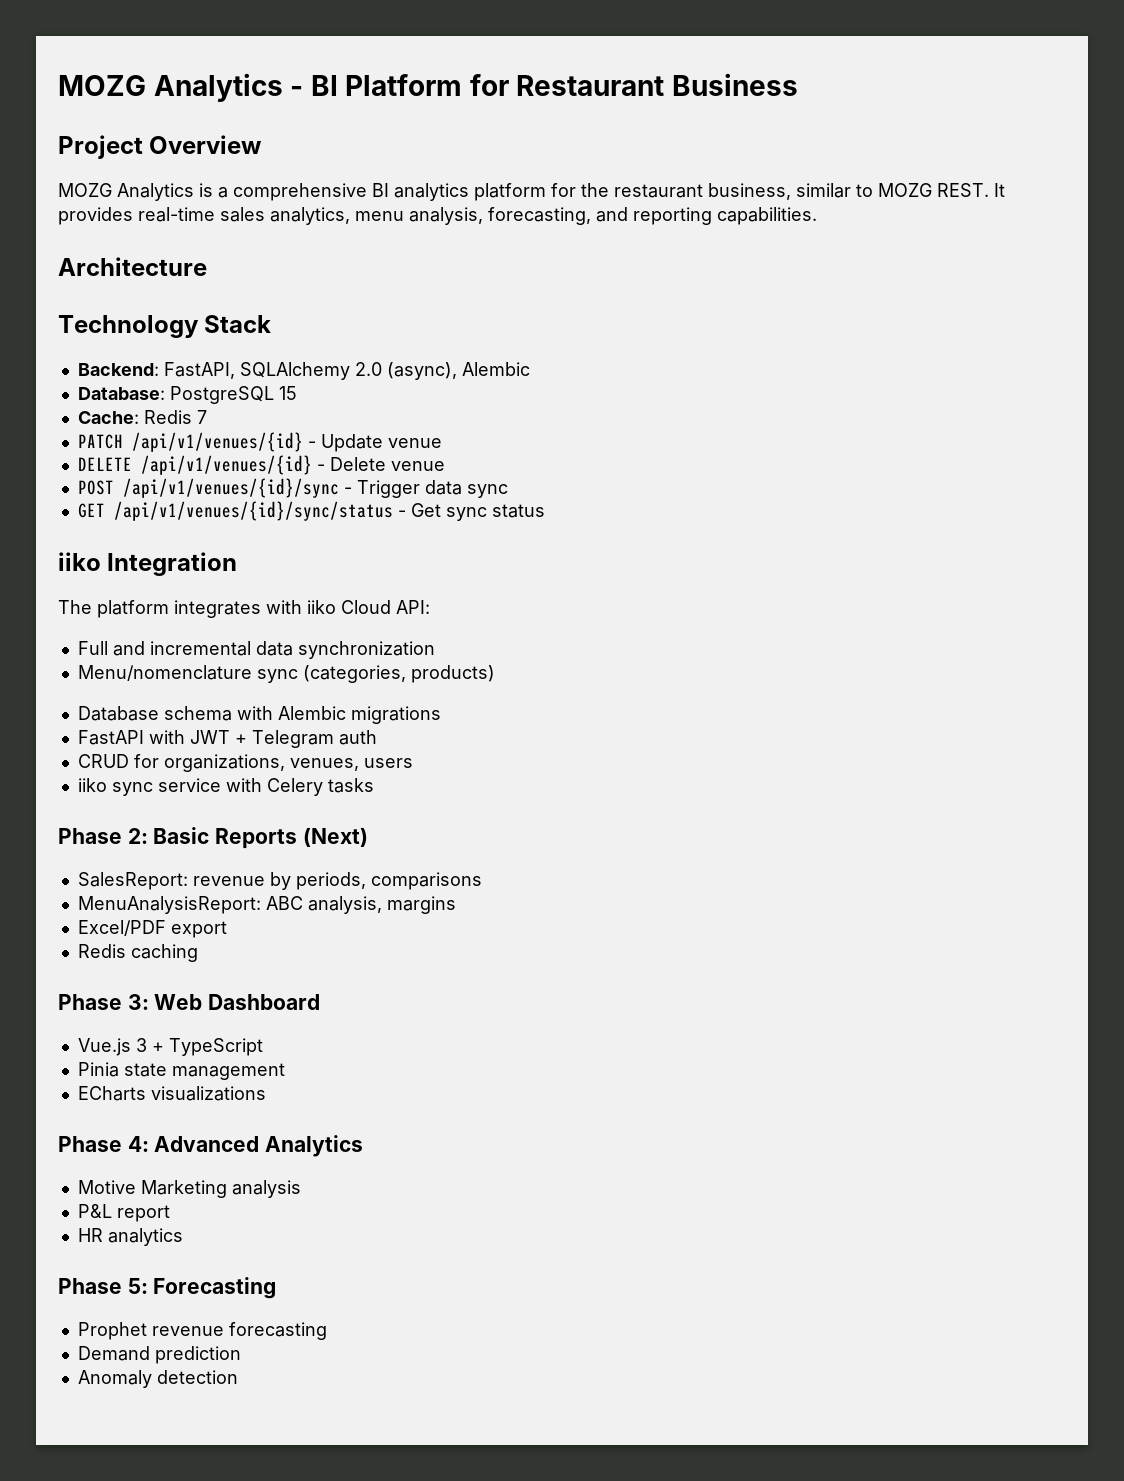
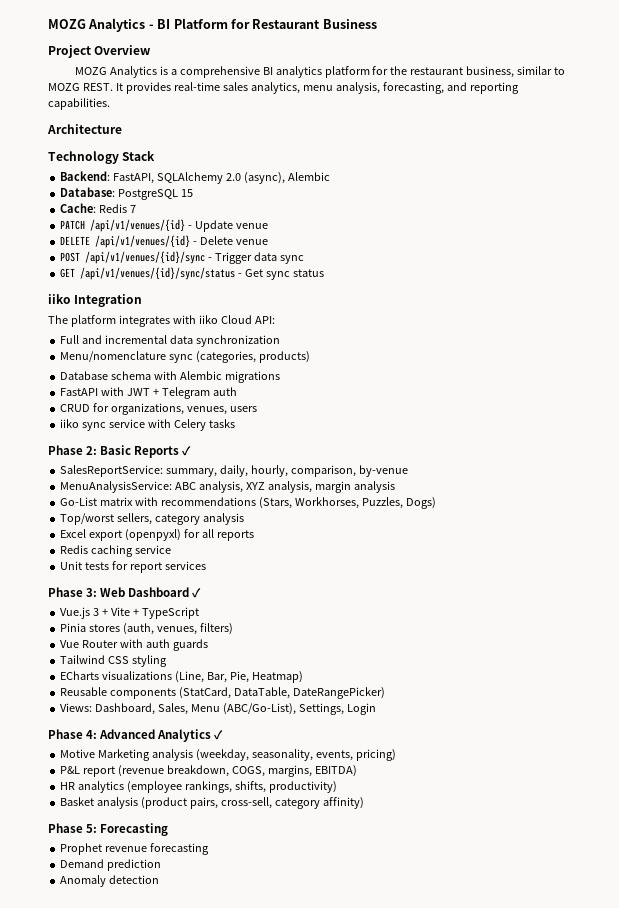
- Phase 2: Basic Reports (Next)
- SalesReport: revenue by periods, comparisons
- MenuAnalysisReport: ABC analysis, margins
- Excel/PDF export
- Redis caching
+ Phase 2: Basic Reports ✓
+ SalesReportService: summary, daily, hourly, comparison, by-venue
+ MenuAnalysisService: ABC analysis, XYZ analysis, margin analysis
+ Go-List matrix with recommendations (Stars, Workhorses, Puzzles, Dogs)
+ Top/worst sellers, category analysis
+ Excel export (openpyxl) for all reports
+ Redis caching service
+ Unit tests for report services
- Phase 3: Web Dashboard
+ Phase 3: Web Dashboard ✓
- Vue.js 3 + TypeScript
+ Vue.js 3 + Vite + TypeScript
- Pinia state management
- ECharts visualizations
+ Pinia stores (auth, venues, filters)
+ Vue Router with auth guards
+ Tailwind CSS styling
+ ECharts visualizations (Line, Bar, Pie, Heatmap)
+ Reusable components (StatCard, DataTable, DateRangePicker)
+ Views: Dashboard, Sales, Menu (ABC/Go-List), Settings, Login
- Phase 4: Advanced Analytics
+ Phase 4: Advanced Analytics ✓
- Motive Marketing analysis
- P&L report
- HR analytics
+ Motive Marketing analysis (weekday, seasonality, events, pricing)
+ P&L report (revenue breakdown, COGS, margins, EBITDA)
+ HR analytics (employee rankings, shifts, productivity)
+ Basket analysis (product pairs, cross-sell, category affinity)

